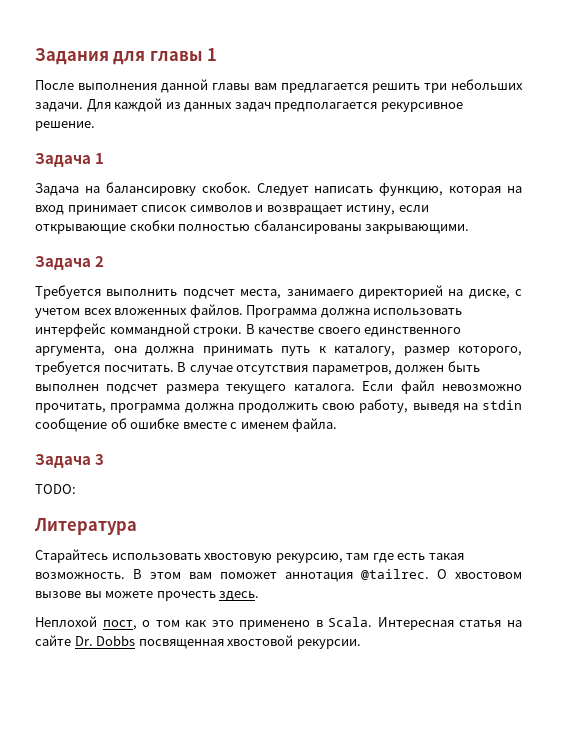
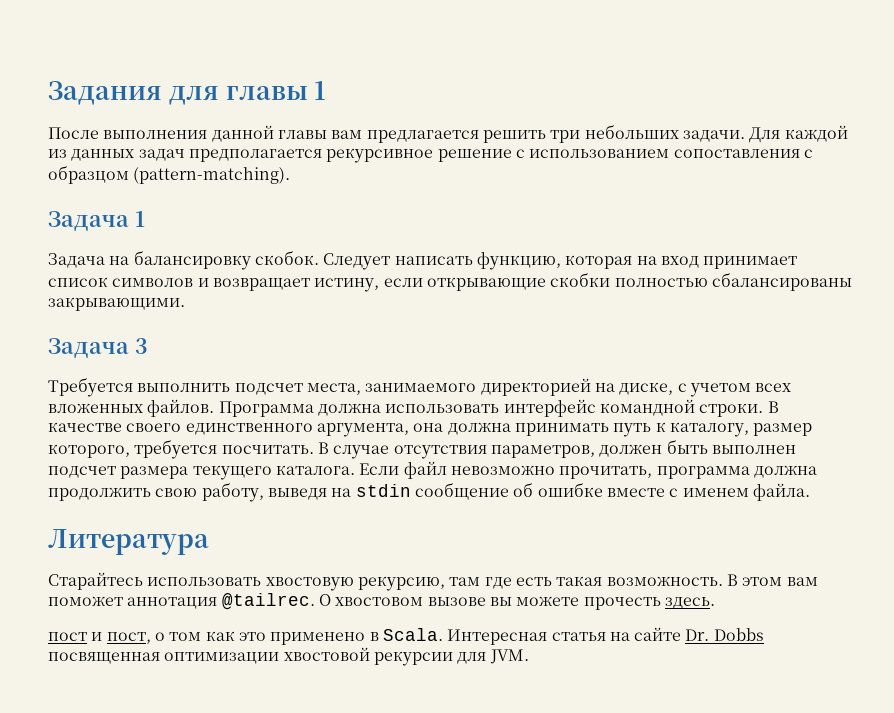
- Для каждой из данных задач предполагается рекурсивное решение.
+ Для каждой из данных задач предполагается рекурсивное решение с использованием сопоставления с образцом (pattern-matching).
- Задача 2
+ Задача 3
- Требуется выполнить подсчет места, занимаего директорией на диске, с учетом всех вложенных файлов.
+ Требуется выполнить подсчет места, занимаемого директорией на диске, с учетом всех вложенных файлов.
- Программа должна использовать интерфейс коммандной строки.
+ Программа должна использовать интерфейс командной строки.
- Задача 3
- TODO:
- Неплохой пост, о том как это применено в Scala.
+ пост и пост, о том как это применено в Scala.
- Интересная статья на сайте Dr. Dobbs посвященная хвостовой рекурсии.
+ Интересная статья на сайте Dr. Dobbs посвященная оптимизации хвостовой рекурсии для JVM.

